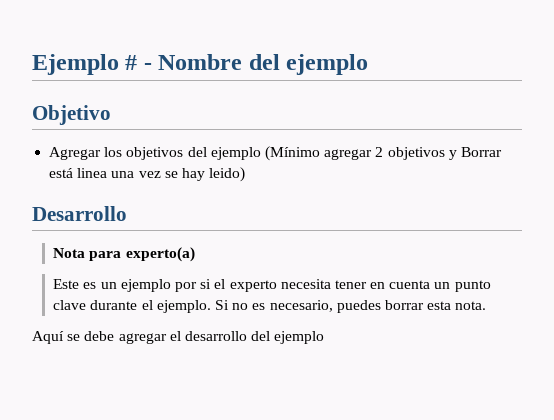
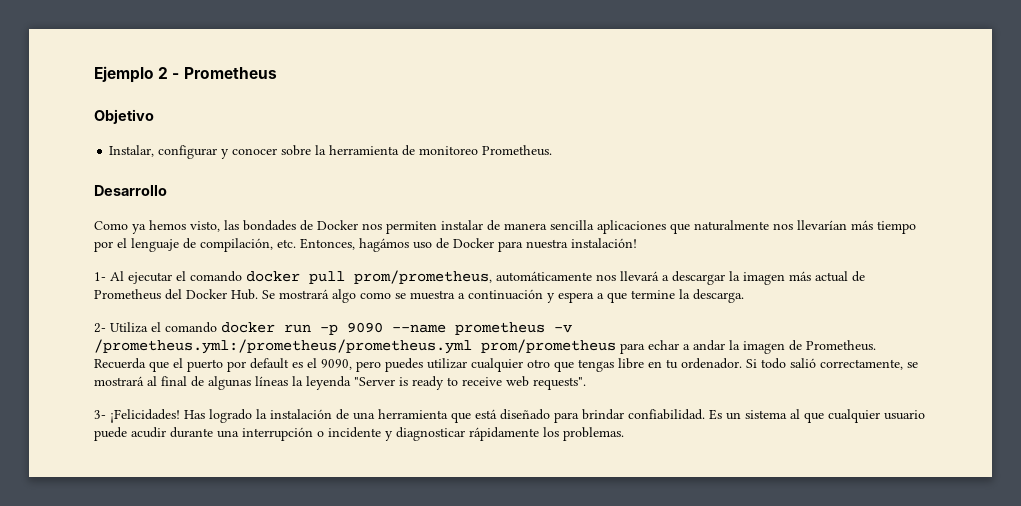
- Ejemplo # - Nombre del ejemplo
+ Ejemplo 2 - Prometheus
  Objetivo
- Agregar los objetivos del ejemplo (Mínimo agregar 2 objetivos y Borrar está linea una vez se hay leido)
+ Instalar, configurar y conocer sobre la herramienta de monitoreo Prometheus.
  Desarrollo
- Nota para experto(a)
- Este es un ejemplo por si el experto necesita tener en cuenta un punto clave durante el ejemplo. Si no es necesario, puedes borrar esta nota.
- Aquí se debe agregar el desarrollo del ejemplo
+ Como ya hemos visto, las bondades de Docker nos permiten instalar de manera sencilla aplicaciones que naturalmente nos llevarían más tiempo por el lenguaje de compilación, etc. Entonces, hagámos uso de Docker para nuestra instalación!
+ 1- Al ejecutar el comando docker pull prom/prometheus, automáticamente nos llevará a descargar la imagen más actual de Prometheus del Docker Hub. Se mostrará algo como se muestra a continuación y espera a que termine la descarga.
+ 2- Utiliza el comando docker run -p 9090 --name prometheus -v /prometheus.yml:/prometheus/prometheus.yml prom/prometheus para echar a andar la imagen de Prometheus. Recuerda que el puerto por default es el 9090, pero puedes utilizar cualquier otro que tengas libre en tu ordenador. Si todo salió correctamente, se mostrará al final de algunas líneas la leyenda "Server is ready to receive web requests".
+ 3- ¡Felicidades! Has logrado la instalación de una herramienta que está diseñado para brindar confiabilidad. Es un sistema al que cualquier usuario puede acudir durante una interrupción o incidente y diagnosticar rápidamente los problemas.

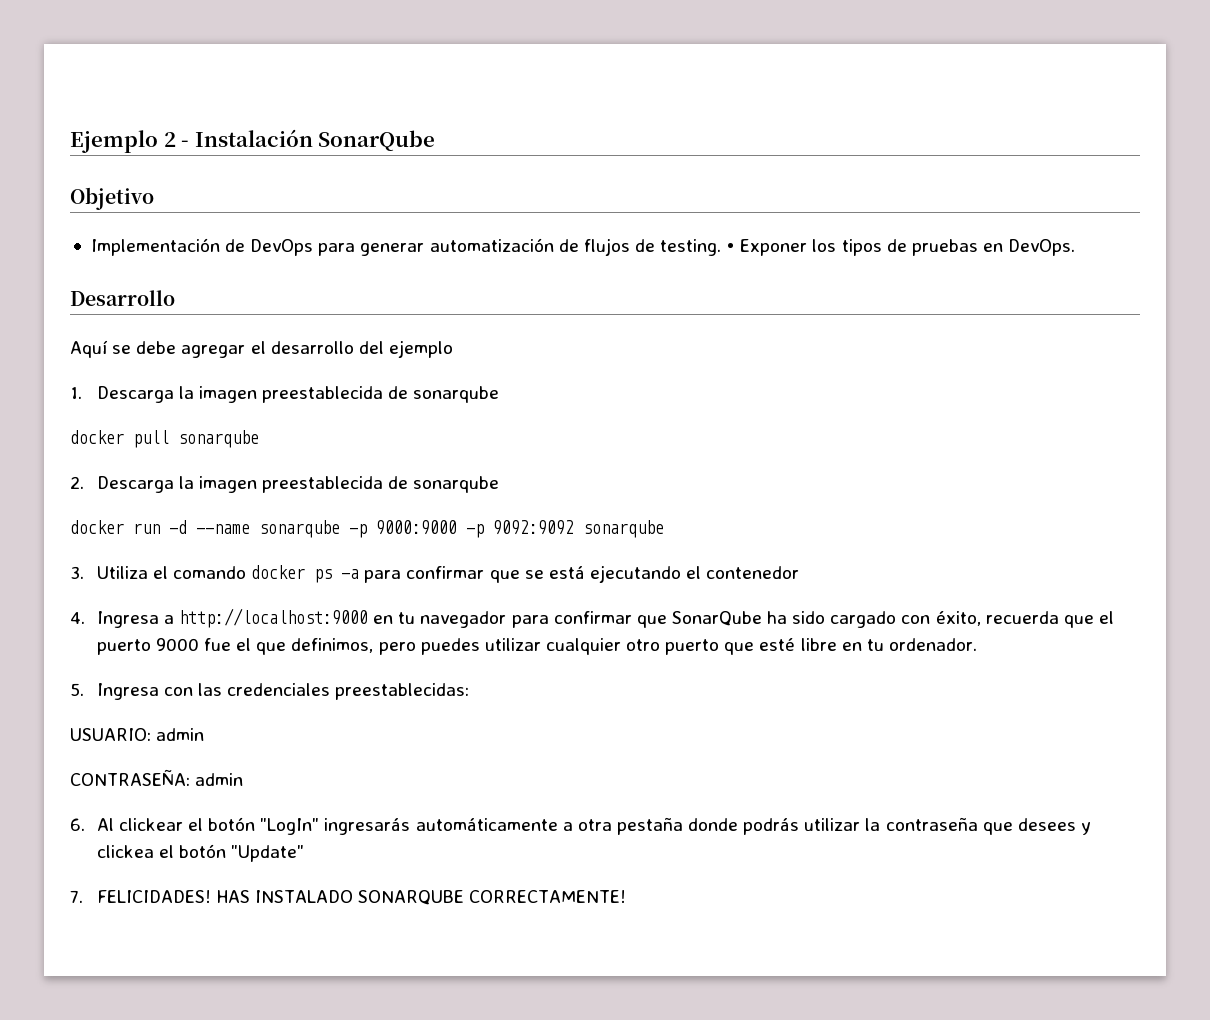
- Ejemplo 2 - Prometheus
+ Ejemplo 2 - Instalación SonarQube
- Instalar, configurar y conocer sobre la herramienta de monitoreo Prometheus.
+ Implementación de DevOps para generar automatización de flujos de testing. • Exponer los tipos de pruebas en DevOps.
  Desarrollo
- Como ya hemos visto, las bondades de Docker nos permiten instalar de manera sencilla aplicaciones que naturalmente nos llevarían más tiempo por el lenguaje de compilación, etc. Entonces, hagámos uso de Docker para nuestra instalación!
- 1- Al ejecutar el comando docker pull prom/prometheus, automáticamente nos llevará a descargar la imagen más actual de Prometheus del Docker Hub. Se mostrará algo como se muestra a continuación y espera a que termine la descarga.
- 2- Utiliza el comando docker run -p 9090 --name prometheus -v /prometheus.yml:/prometheus/prometheus.yml prom/prometheus para echar a andar la imagen de Prometheus. Recuerda que el puerto por default es el 9090, pero puedes utilizar cualquier otro que tengas libre en tu ordenador. Si todo salió correctamente, se mostrará al final de algunas líneas la leyenda "Server is ready to receive web requests".
- 3- ¡Felicidades! Has logrado la instalación de una herramienta que está diseñado para brindar confiabilidad. Es un sistema al que cualquier usuario puede acudir durante una interrupción o incidente y diagnosticar rápidamente los problemas.
+ Aquí se debe agregar el desarrollo del ejemplo
+ 1. Descarga la imagen preestablecida de sonarqube
+ docker pull sonarqube
+ 2. Descarga la imagen preestablecida de sonarqube
+ docker run -d --name sonarqube -p 9000:9000 -p 9092:9092 sonarqube
+ 3. Utiliza el comando docker ps -a para confirmar que se está ejecutando el contenedor
+ 4. Ingresa a http://localhost:9000 en tu navegador para confirmar que SonarQube ha sido cargado con éxito, recuerda que el puerto 9000 fue el que definimos, pero puedes utilizar cualquier otro puerto que esté libre en tu ordenador.
+ 5. Ingresa con las credenciales preestablecidas:
+ USUARIO: admin
+ CONTRASEÑA: admin
+ 6. Al clickear el botón "LogIn" ingresarás automáticamente a otra pestaña donde podrás utilizar la contraseña que desees y clickea el botón "Update"
+ 7. FELICIDADES! HAS INSTALADO SONARQUBE CORRECTAMENTE!

